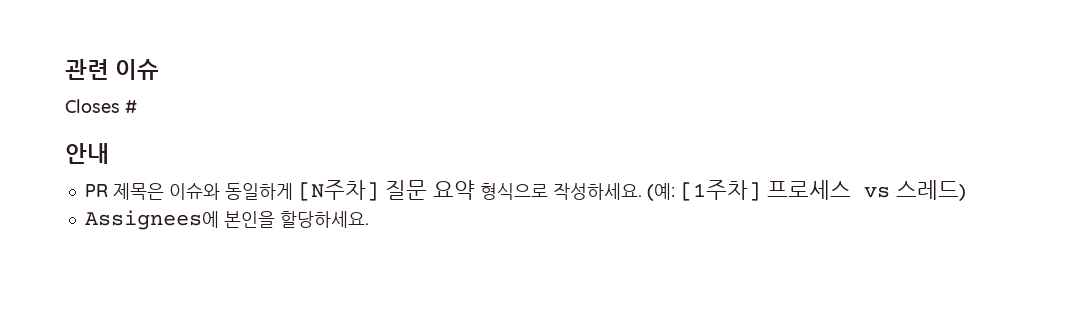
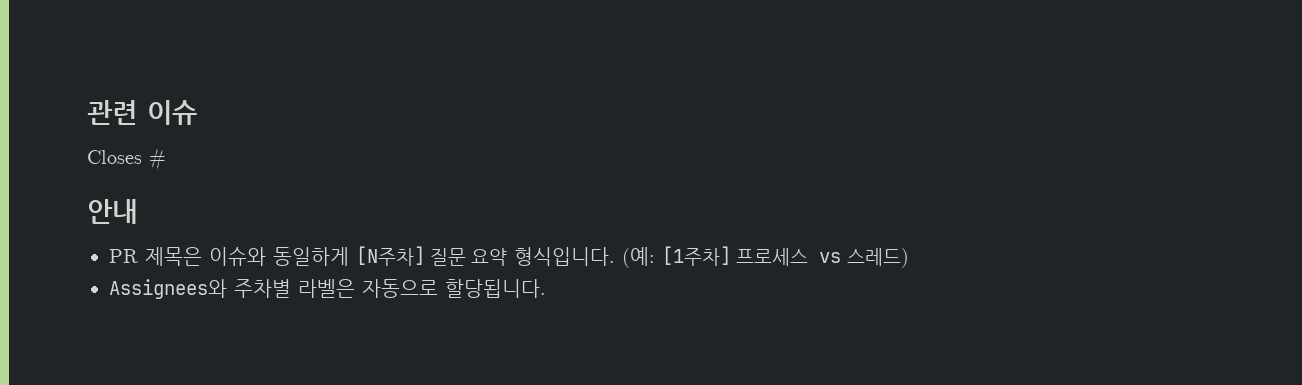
- PR 제목은 이슈와 동일하게 [N주차] 질문 요약 형식으로 작성하세요.
+ PR 제목은 이슈와 동일하게 [N주차] 질문 요약 형식입니다.
- Assignees에 본인을 할당하세요.
+ Assignees와 주차별 라벨은 자동으로 할당됩니다.

